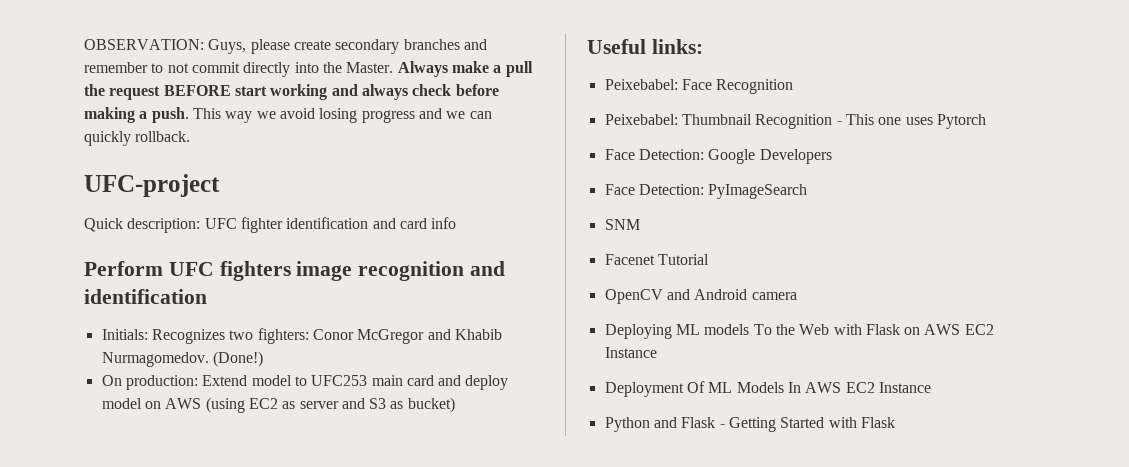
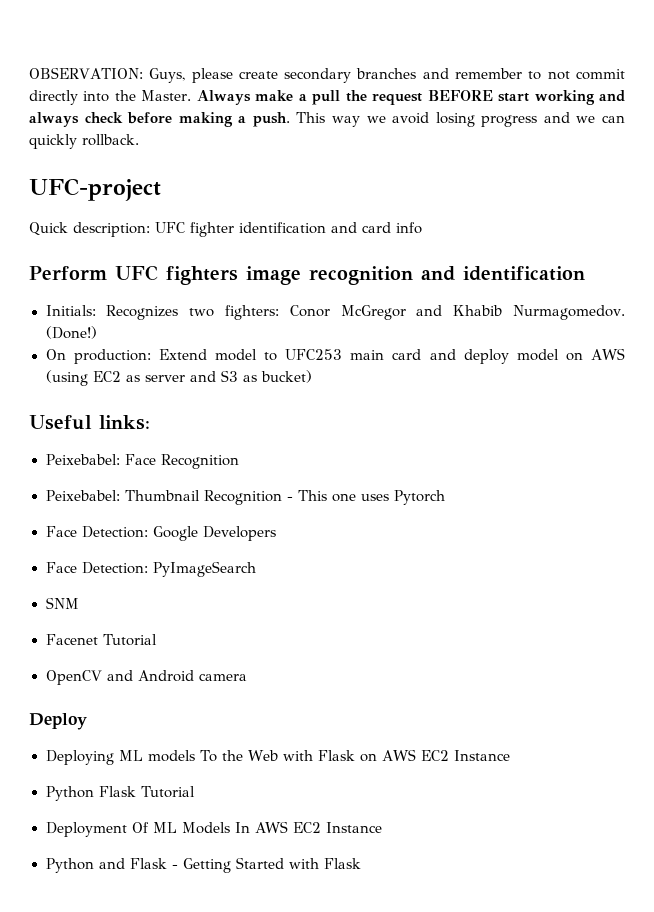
+ Deploy
+ Python Flask Tutorial

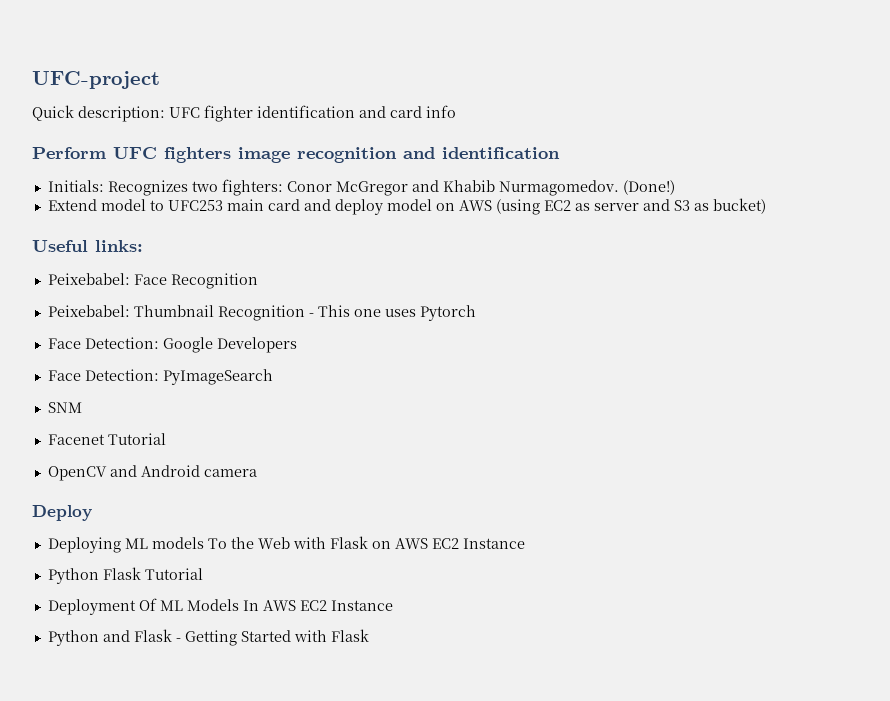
- OBSERVATION: Guys, please create secondary branches and remember to not commit directly into the Master. Always make a pull the request BEFORE start working and always check before making a push. This way we avoid losing progress and we can quickly rollback.
- On production: Extend model to UFC253 main card and deploy model on AWS (using EC2 as server and S3 as bucket)
+ Extend model to UFC253 main card and deploy model on AWS (using EC2 as server and S3 as bucket)

